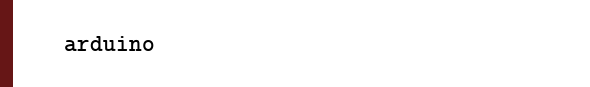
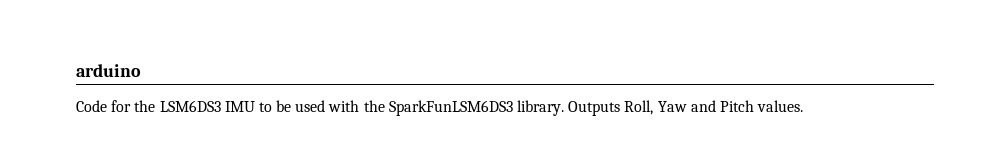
+ Code for the LSM6DS3 IMU to be used with the SparkFunLSM6DS3 library. Outputs Roll, Yaw and Pitch values.

